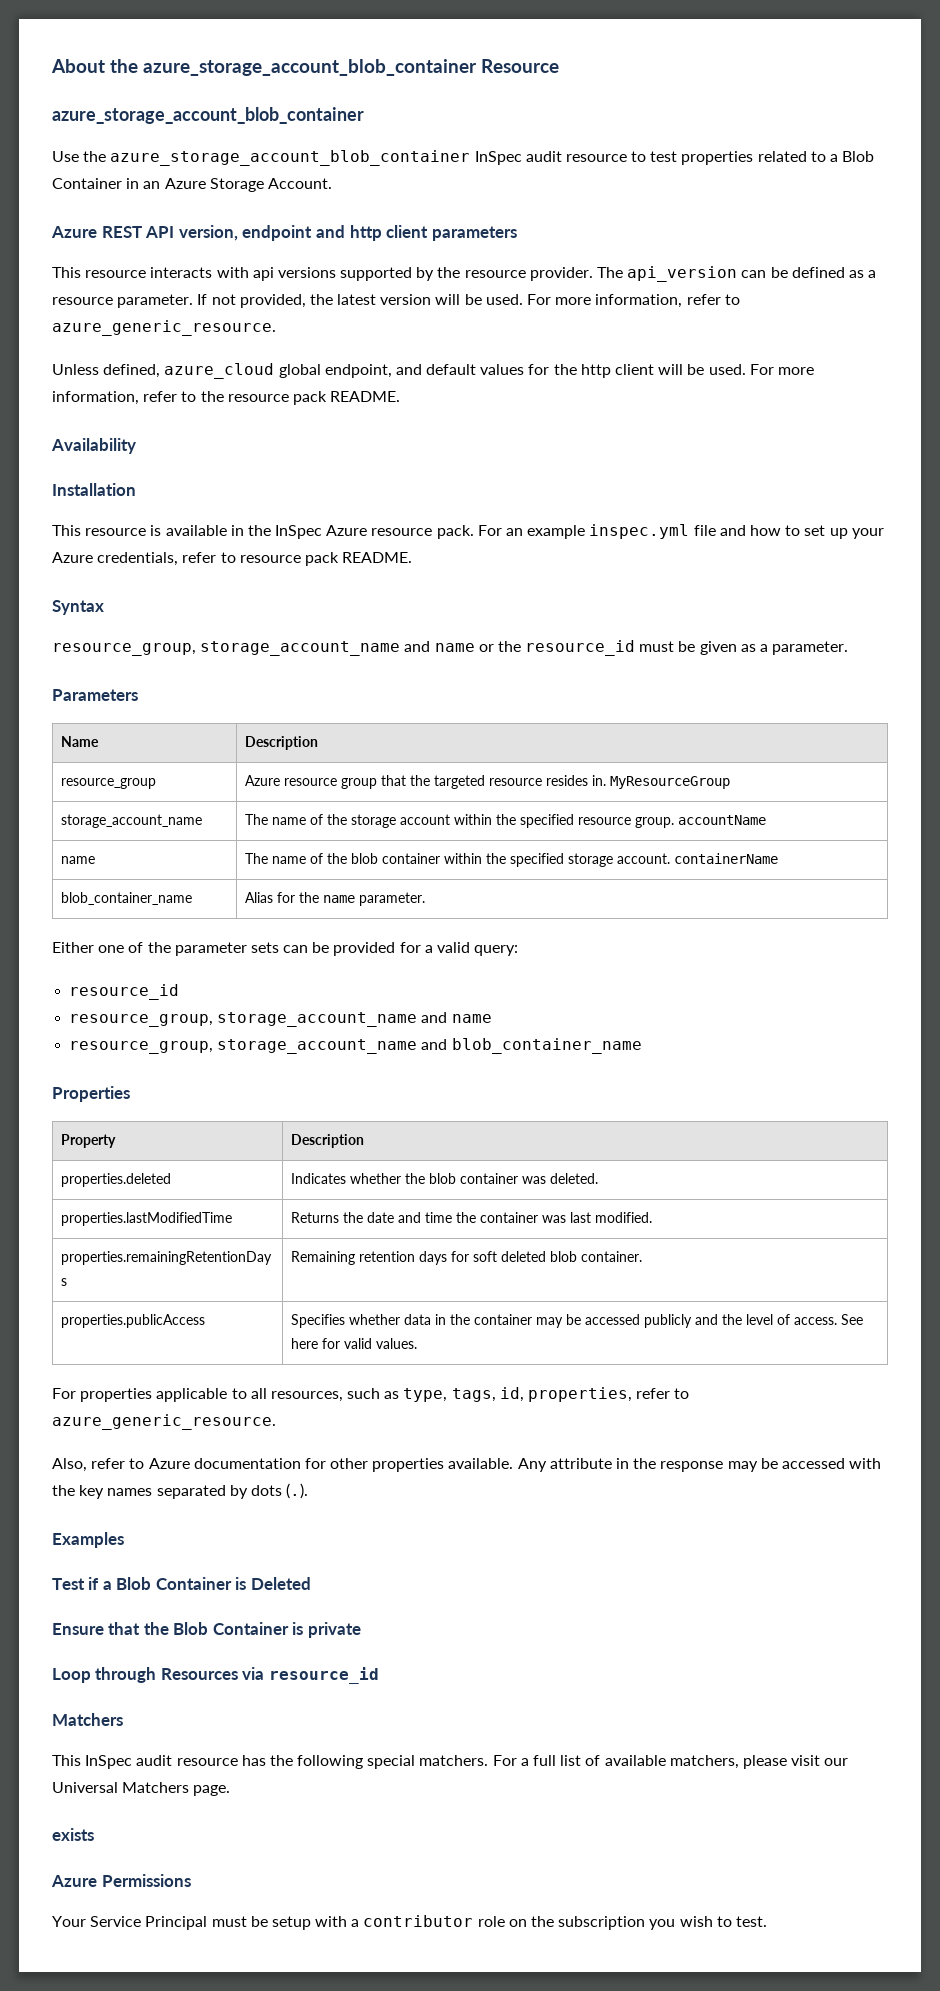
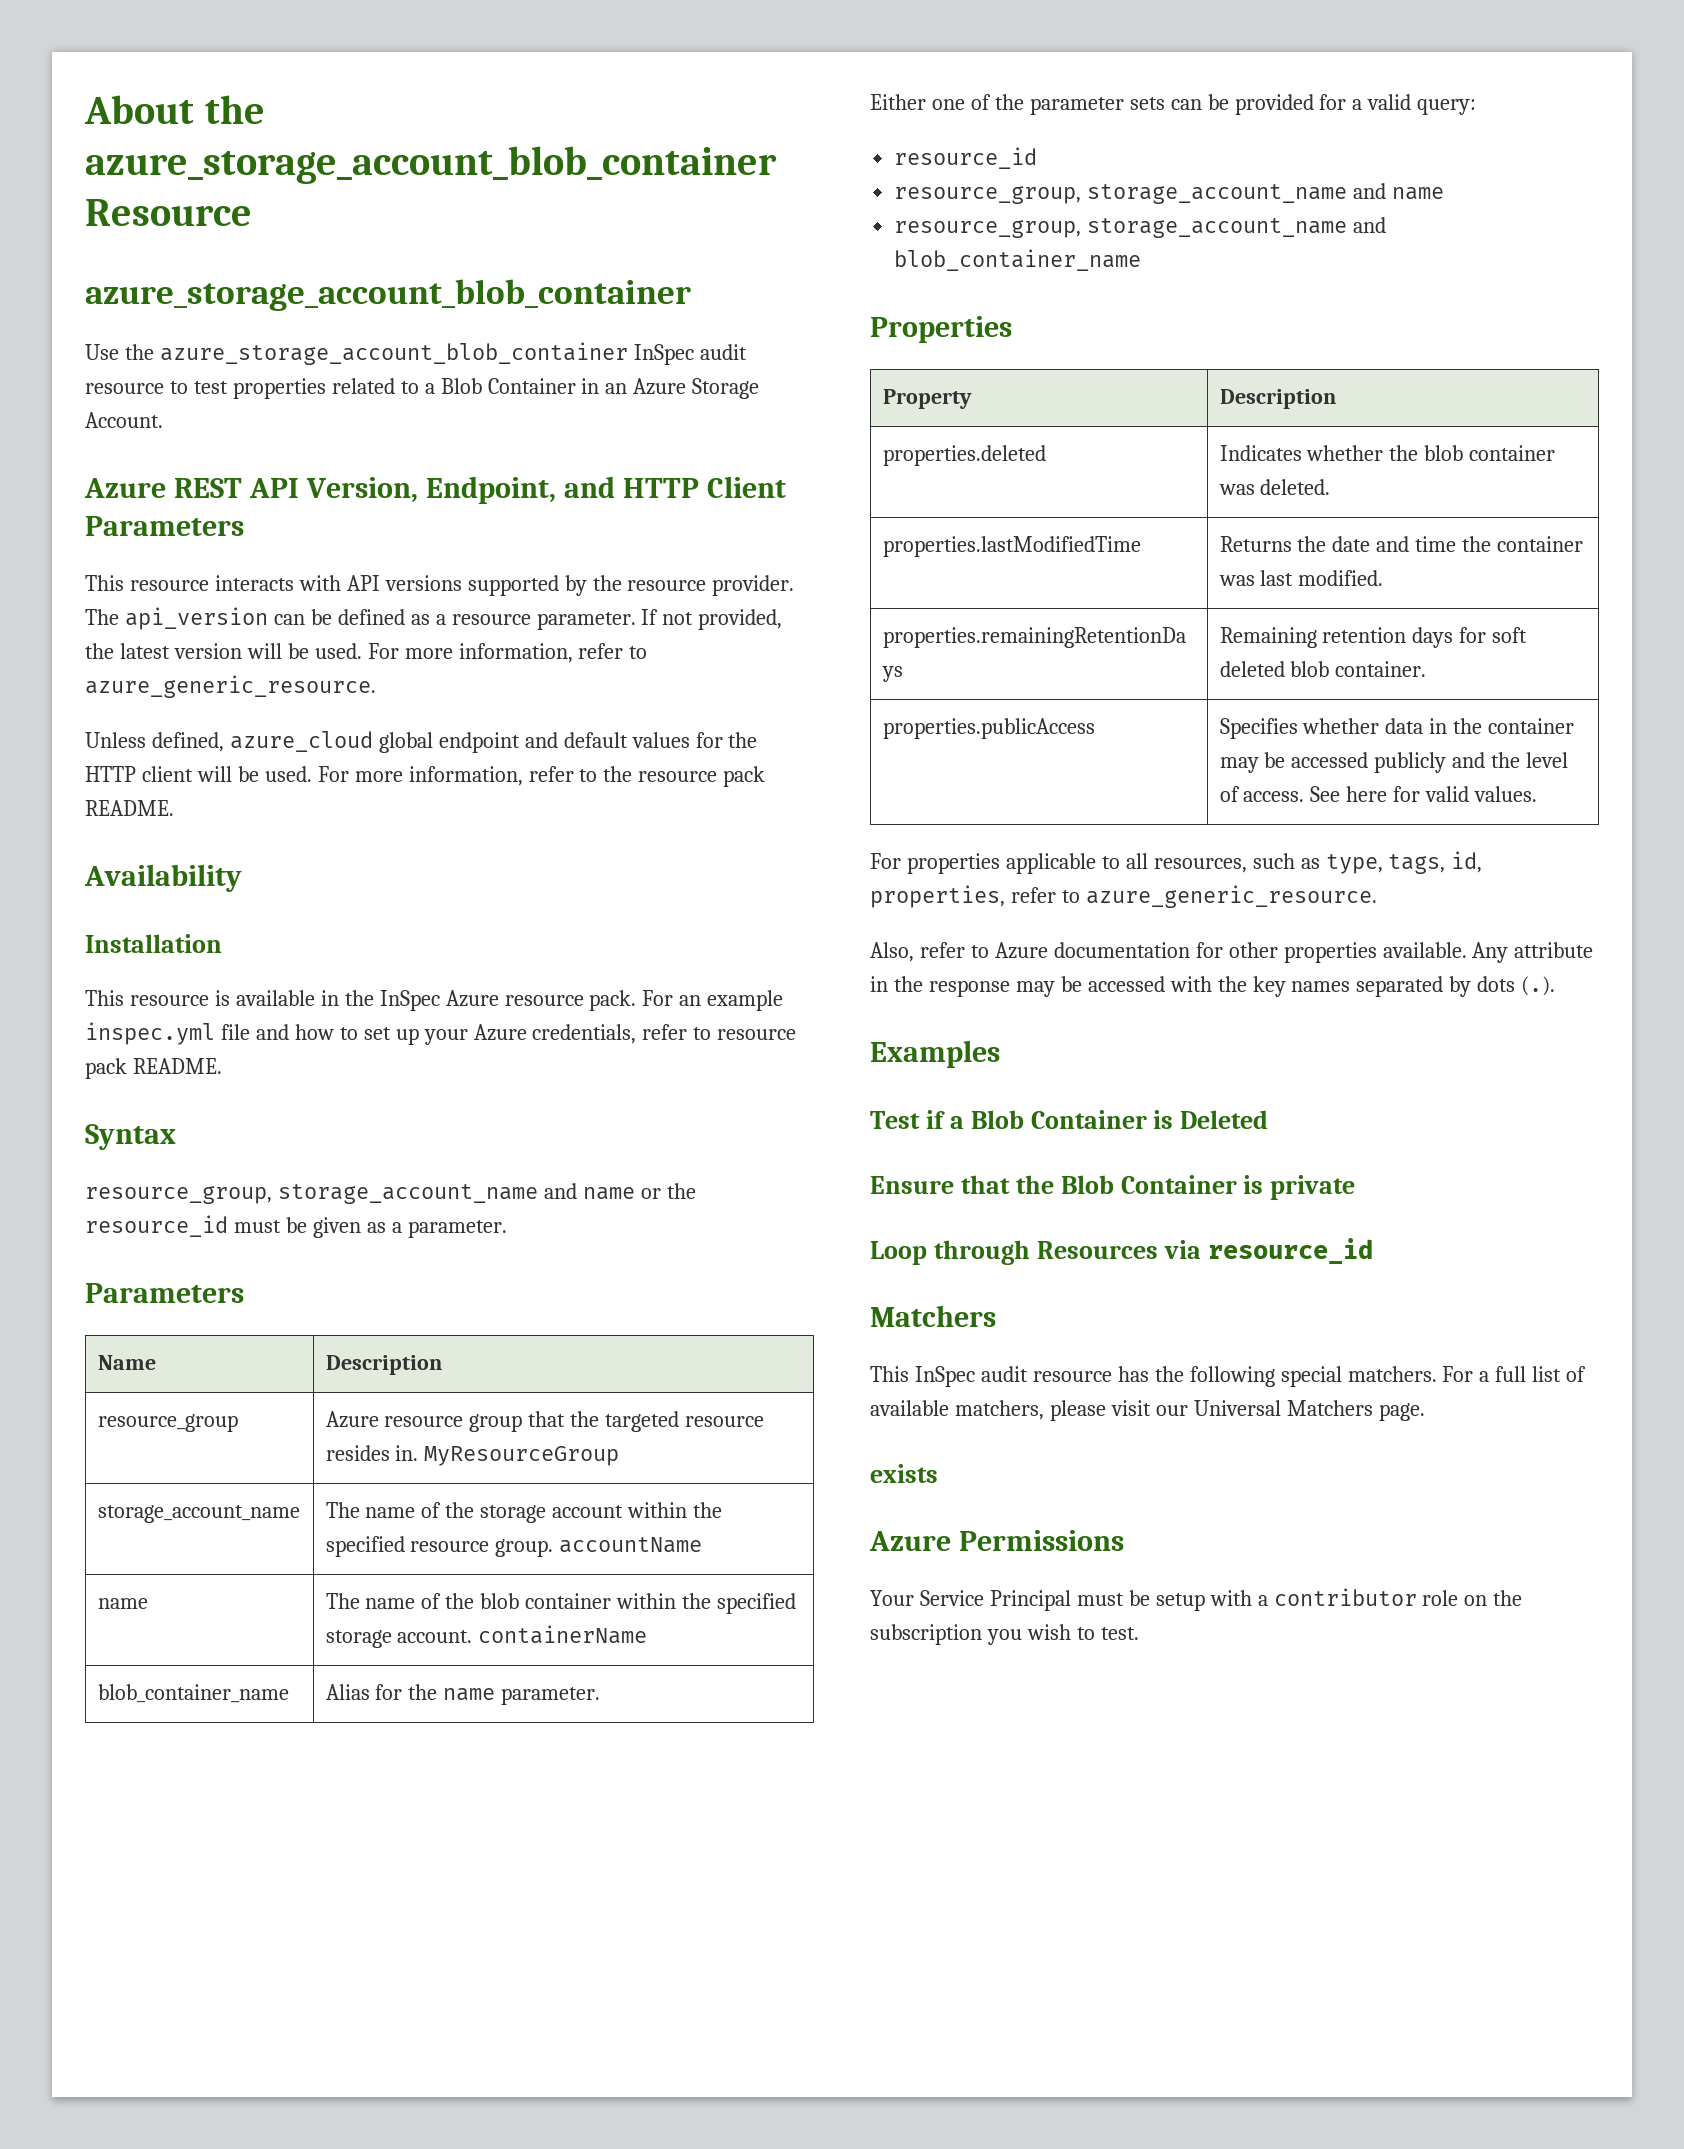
- Azure REST API version, endpoint and http client parameters
+ Azure REST API Version, Endpoint, and HTTP Client Parameters
- This resource interacts with api versions supported by the resource provider.
+ This resource interacts with API versions supported by the resource provider.
- Unless defined, azure_cloud global endpoint, and default values for the http client will be used.
+ Unless defined, azure_cloud global endpoint and default values for the HTTP client will be used.

